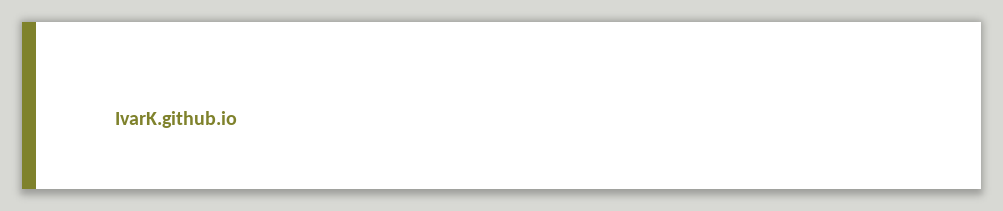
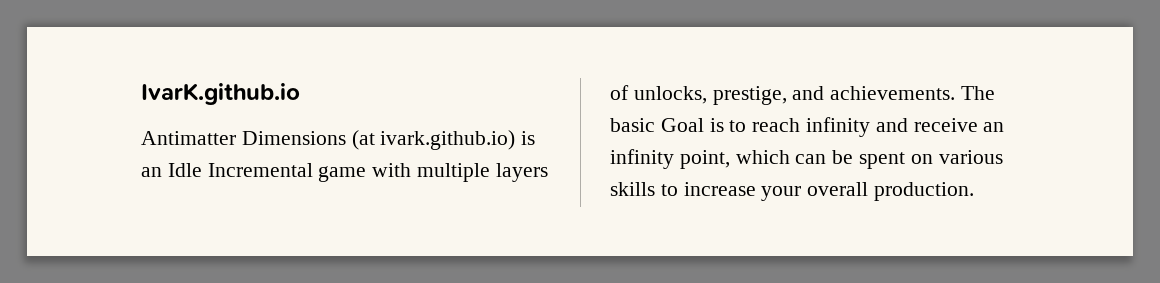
+ Antimatter Dimensions (at ivark.github.io) is an Idle Incremental game with multiple layers of unlocks, prestige, and achievements. The basic Goal is to reach infinity and receive an infinity point, which can be spent on various skills to increase your overall production.

